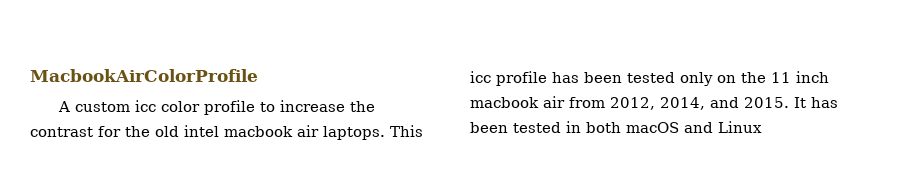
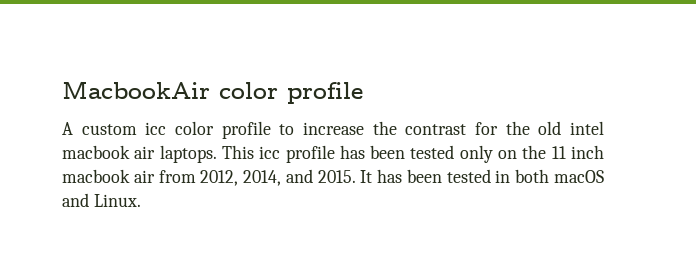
- MacbookAirColorProfile
+ MacbookAir color profile
- It has been tested in both macOS and Linux
+ It has been tested in both macOS and Linux.

